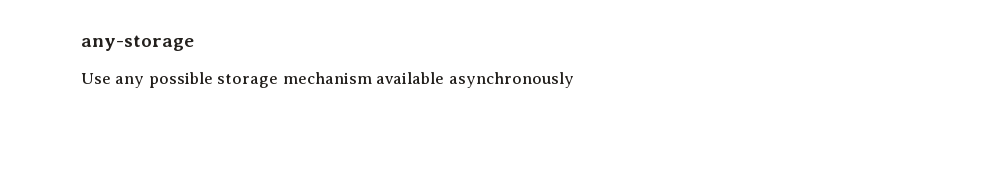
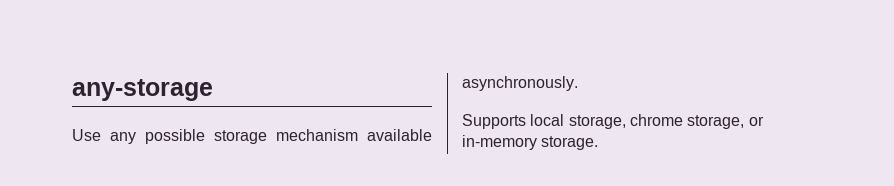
- Use any possible storage mechanism available asynchronously
+ Use any possible storage mechanism available asynchronously.
+ Supports local storage, chrome storage, or in-memory storage.

